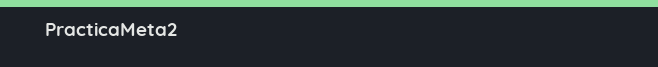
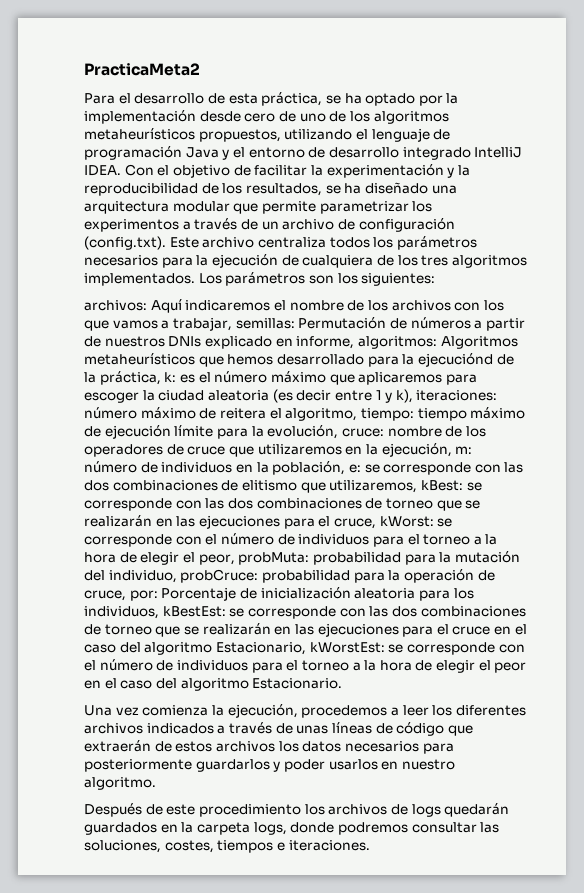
+ Para el desarrollo de esta práctica, se ha optado por la implementación desde cero de uno de los algoritmos metaheurísticos propuestos, utilizando el lenguaje de programación Java y el entorno de desarrollo integrado IntelliJ IDEA. Con el objetivo de facilitar la experimentación y la reproducibilidad de los resultados, se ha diseñado una arquitectura modular que permite parametrizar los experimentos a través de un archivo de configuración (config.txt). Este archivo centraliza todos los parámetros necesarios para la ejecución de cualquiera de los tres algoritmos implementados. Los parámetros son los siguientes:
+ archivos: Aquí indicaremos el nombre de los archivos con los que vamos a trabajar, semillas: Permutación de números a partir de nuestros DNIs explicado en informe, algoritmos: Algoritmos metaheurísticos que hemos desarrollado para la ejecuciónd de la práctica, k: es el número máximo que aplicaremos para escoger la ciudad aleatoria (es decir entre 1 y k), iteraciones: número máximo de reitera el algoritmo, tiempo: tiempo máximo de ejecución límite para la evolución, cruce: nombre de los operadores de cruce que utilizaremos en la ejecución, m: número de individuos en la población, e: se corresponde con las dos combinaciones de elitismo que utilizaremos, kBest: se corresponde con las dos combinaciones de torneo que se realizarán en las ejecuciones para el cruce, kWorst: se corresponde con el número de individuos para el torneo a la hora de elegir el peor, probMuta: probabilidad para la mutación del individuo, probCruce: probabilidad para la operación de cruce, por: Porcentaje de inicialización aleatoria para los individuos, kBestEst: se corresponde con las dos combinaciones de torneo que se realizarán en las ejecuciones para el cruce en el caso del algoritmo Estacionario, kWorstEst: se corresponde con el número de individuos para el torneo a la hora de elegir el peor en el caso del algoritmo Estacionario.
+ Una vez comienza la ejecución, procedemos a leer los diferentes archivos indicados a través de unas líneas de código que extraerán de estos archivos los datos necesarios para posteriormente guardarlos y poder usarlos en nuestro algoritmo.
+ Después de este procedimiento los archivos de logs quedarán guardados en la carpeta logs, donde podremos consultar las soluciones, costes, tiempos e iteraciones.

